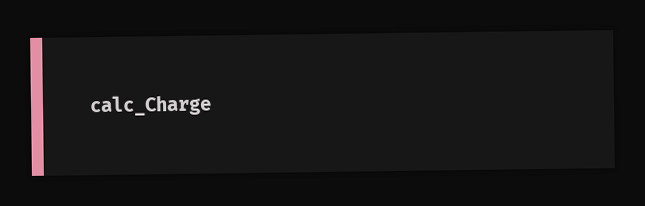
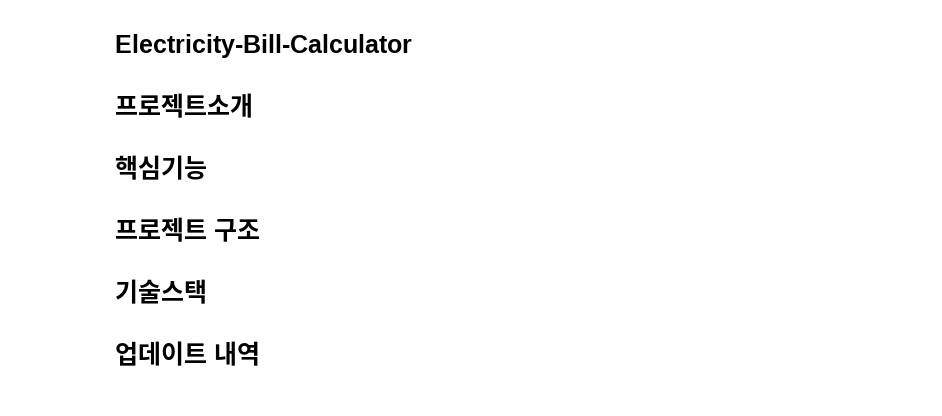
- calc_Charge
+ Electricity-Bill-Calculator
+ 프로젝트소개
+ 핵심기능
+ 프로젝트 구조
+ 기술스택
+ 업데이트 내역

